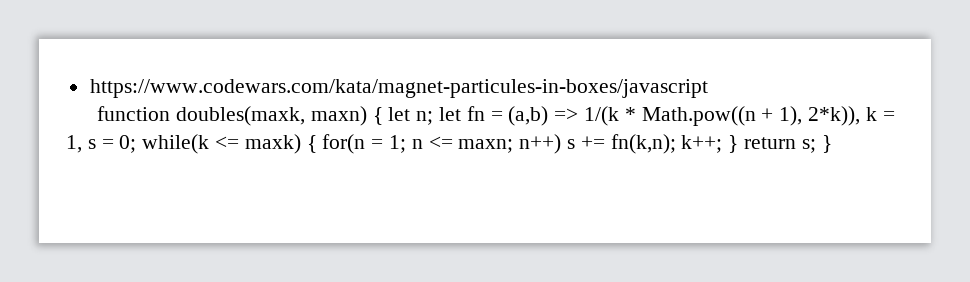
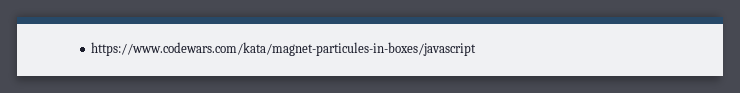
- function doubles(maxk, maxn) { let n; let fn = (a,b) => 1/(k * Math.pow((n + 1), 2*k)), k = 1, s = 0; while(k <= maxk) { for(n = 1; n <= maxn; n++) s += fn(k,n); k++; } return s; }

